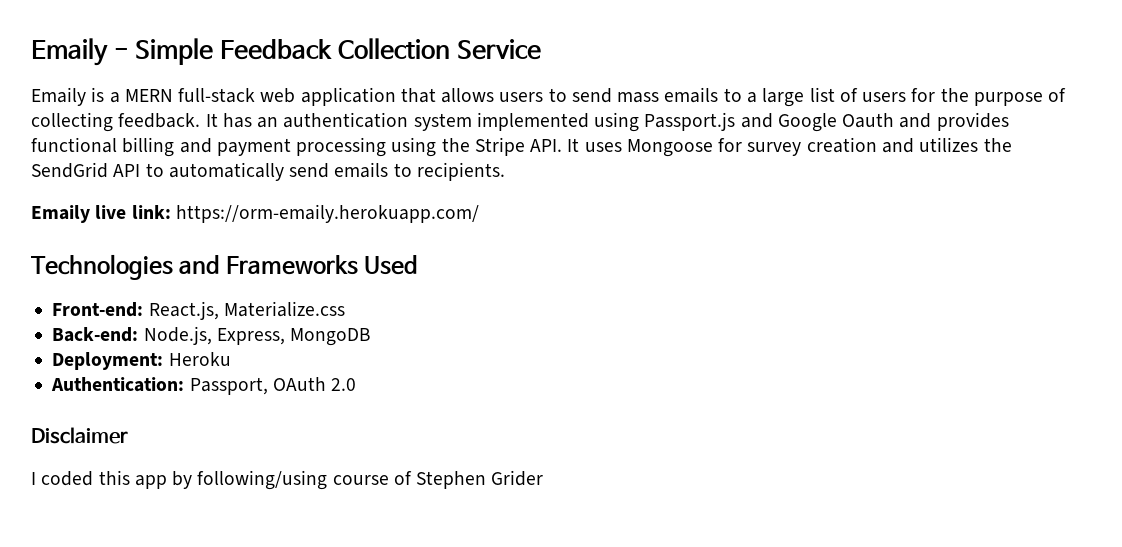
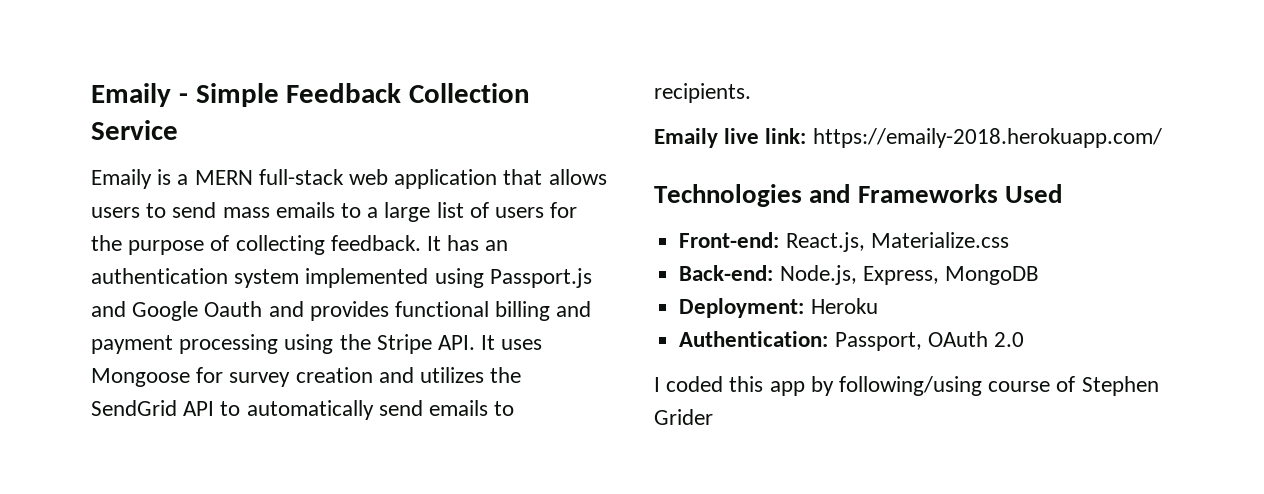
- Emaily live link: https://orm-emaily.herokuapp.com/
+ Emaily live link: https://emaily-2018.herokuapp.com/
- Disclaimer

